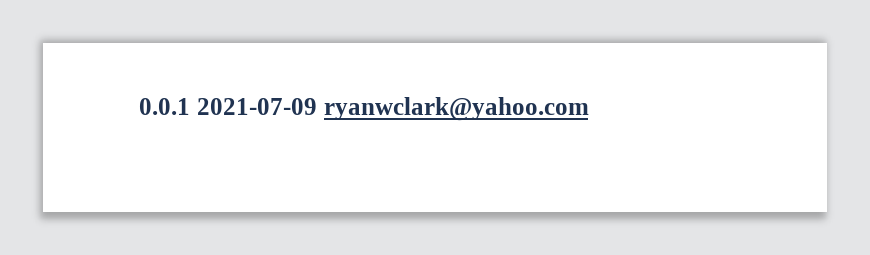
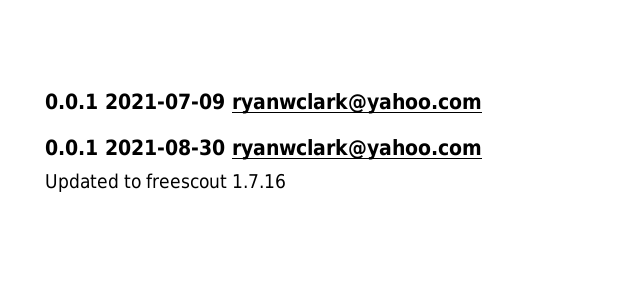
+ 0.0.1 2021-08-30 ryanwclark@yahoo.com
+ Updated to freescout 1.7.16

